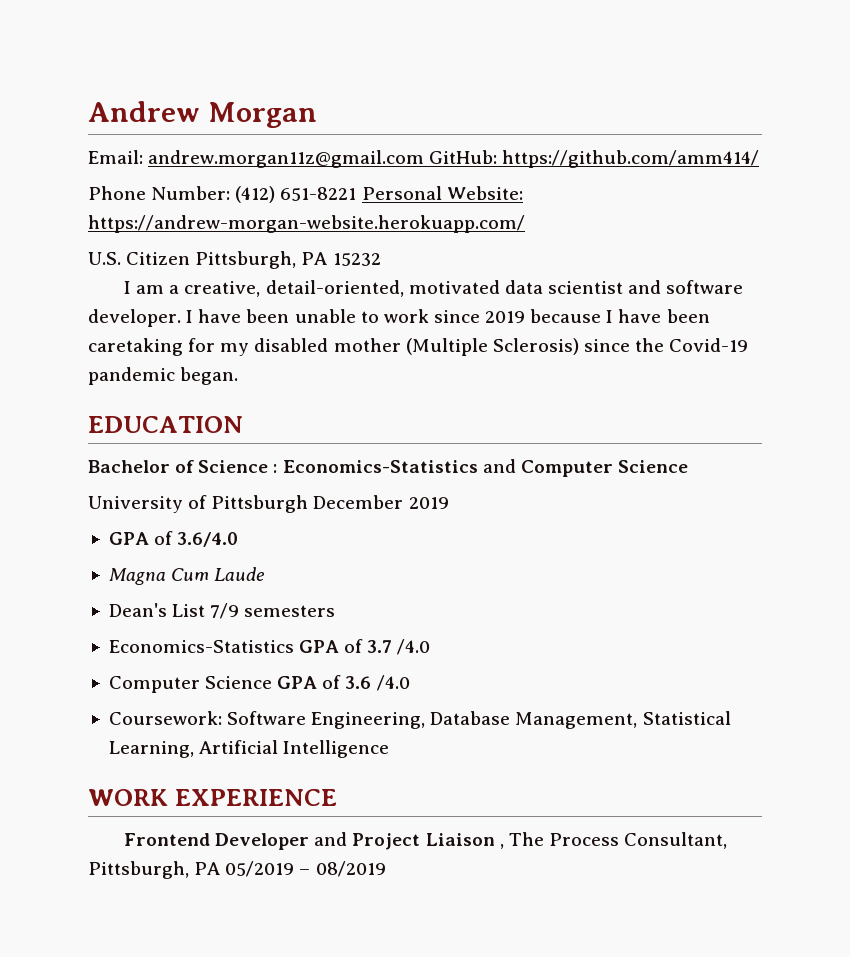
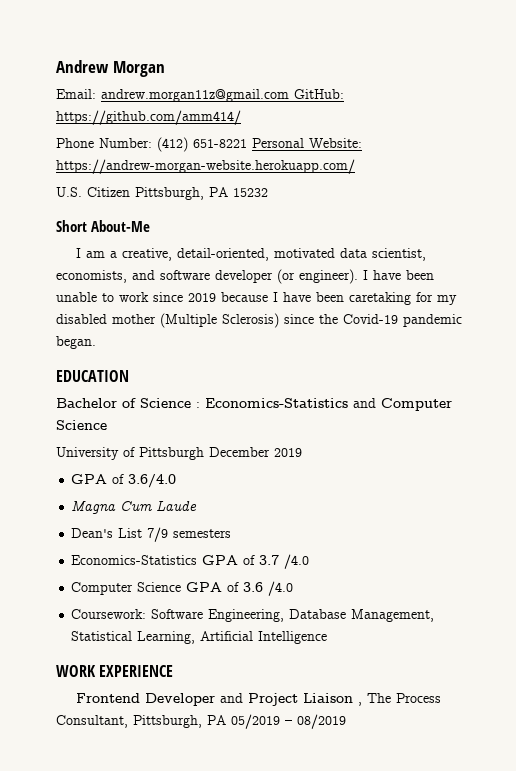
+ Short About-Me
- I am a creative, detail-oriented, motivated data scientist and software developer.
+ I am a creative, detail-oriented, motivated data scientist, economists, and software developer (or engineer).

